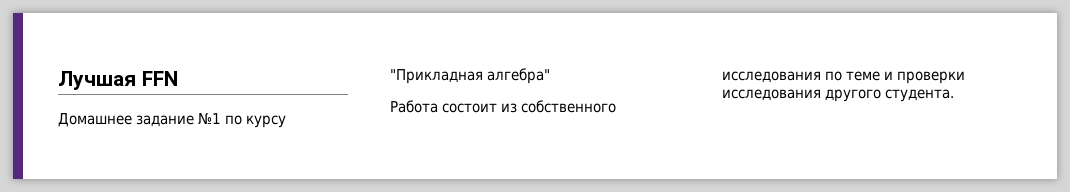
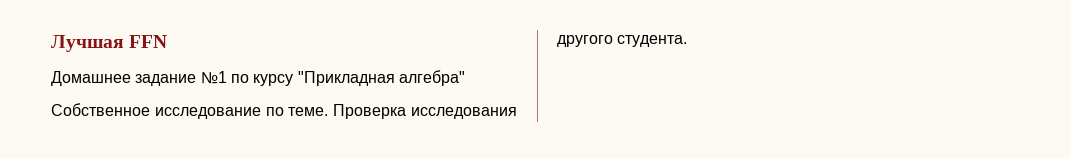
- Работа состоит из собственного исследования по теме и проверки исследования другого студента.
+ Собственное исследование по теме. Проверка исследования другого студента.

